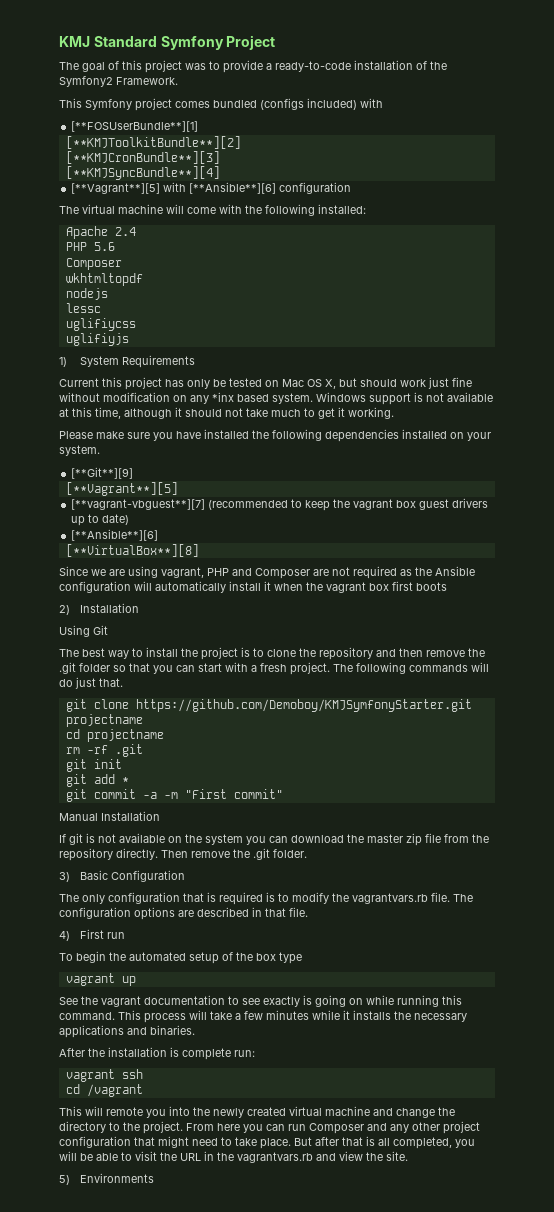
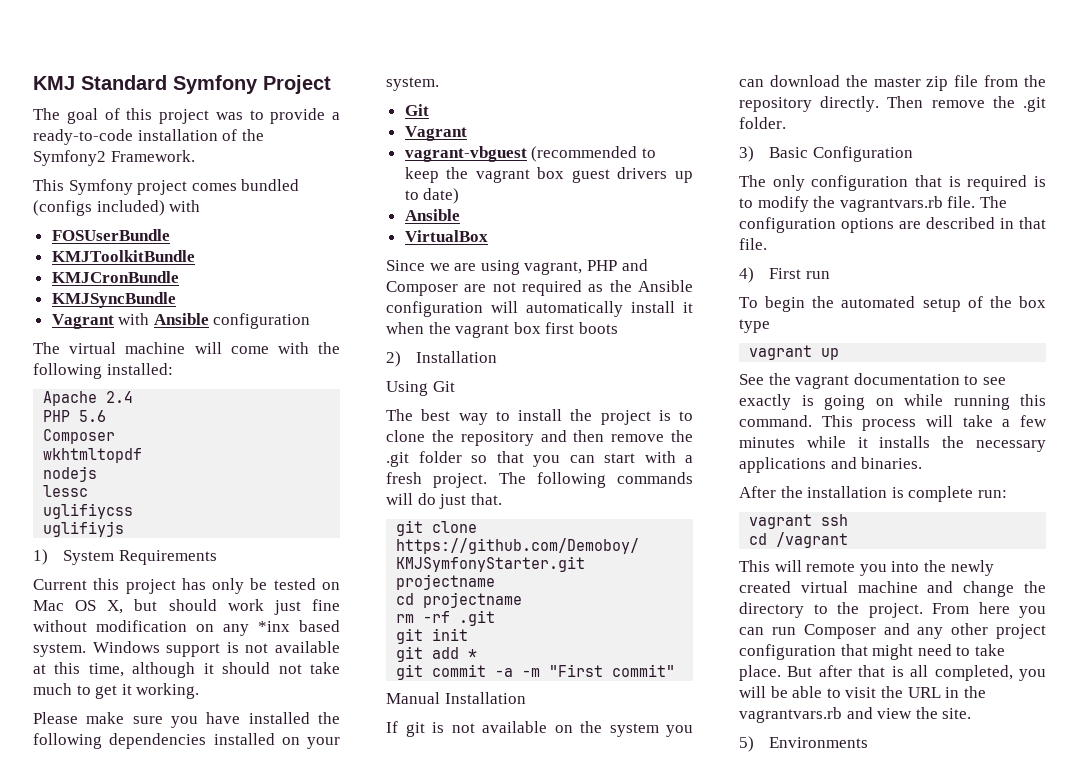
- [**FOSUserBundle**][1]
- [**KMJToolkitBundle**][2]
- [**KMJCronBundle**][3]
- [**KMJSyncBundle**][4]
- [**Vagrant**][5] with [**Ansible**][6] configuration
+ FOSUserBundle
+ KMJToolkitBundle
+ KMJCronBundle
+ KMJSyncBundle
+ Vagrant with Ansible configuration
  Please make sure you have installed the following dependencies installed on your system.
- [**Git**][9]
- [**Vagrant**][5]
- [**vagrant-vbguest**][7] (recommended to keep the vagrant box guest drivers up to date)
- [**Ansible**][6]
- [**VirtualBox**][8]
+ Git
+ Vagrant
+ vagrant-vbguest (recommended to keep the vagrant box guest drivers up to date)
+ Ansible
+ VirtualBox

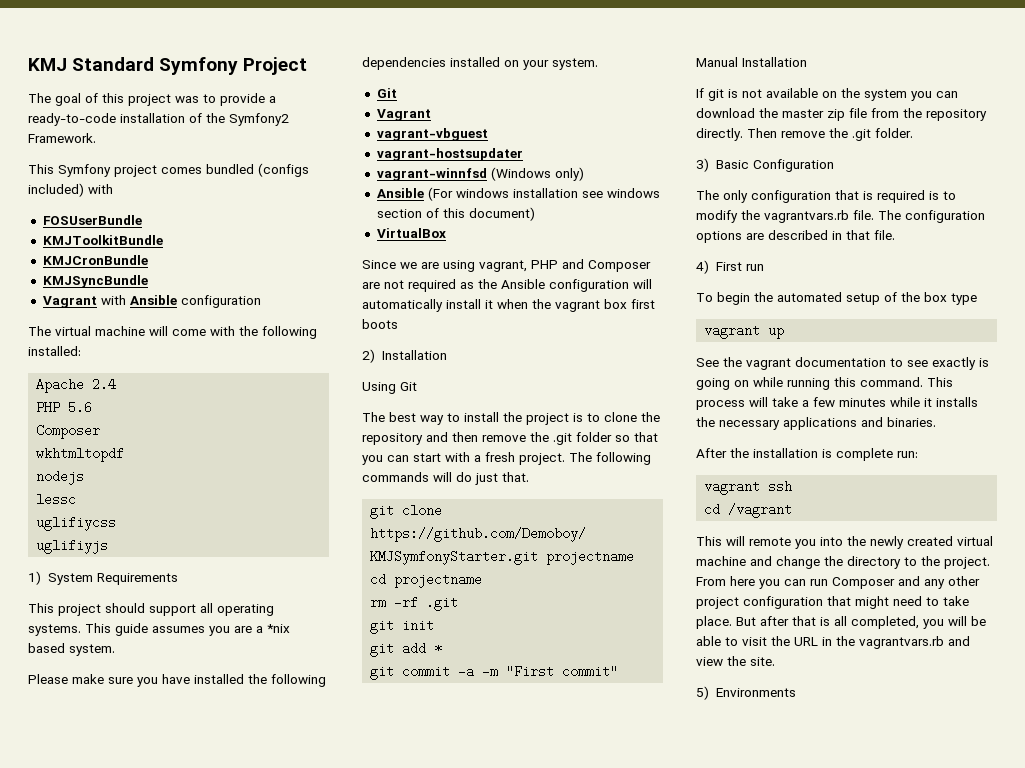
- Current this project has only be tested on Mac OS X, but should work just fine without modification on any *inx based system. Windows support is not available at this time, although it should not take much to get it working.
+ This project should support all operating systems. This guide assumes you are a *nix based system.
- vagrant-vbguest (recommended to keep the vagrant box guest drivers up to date)
- Ansible
+ vagrant-vbguest
+ vagrant-hostsupdater
+ vagrant-winnfsd (Windows only)
+ Ansible (For windows installation see windows section of this document)

